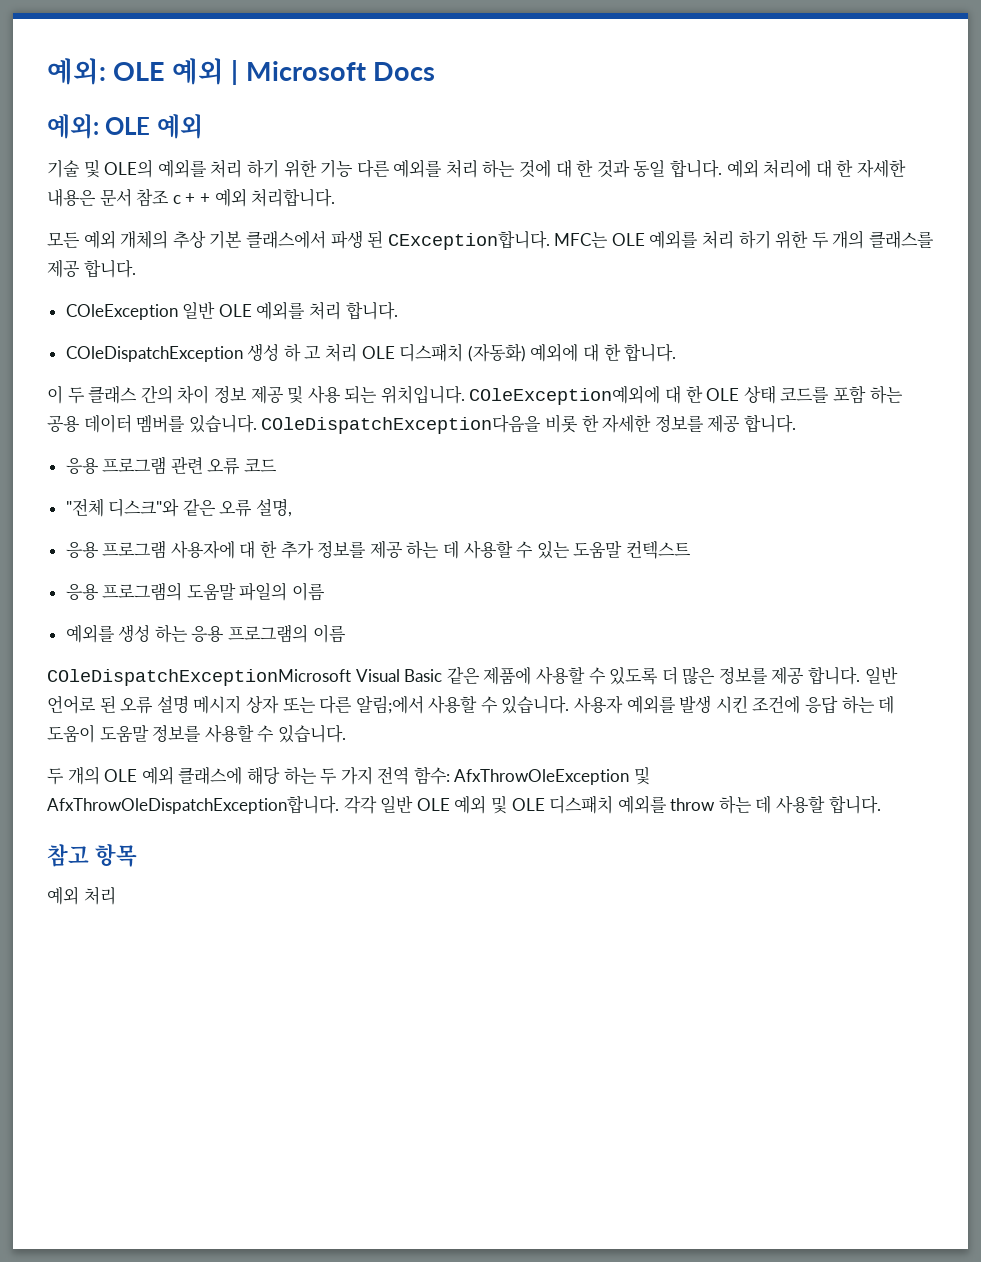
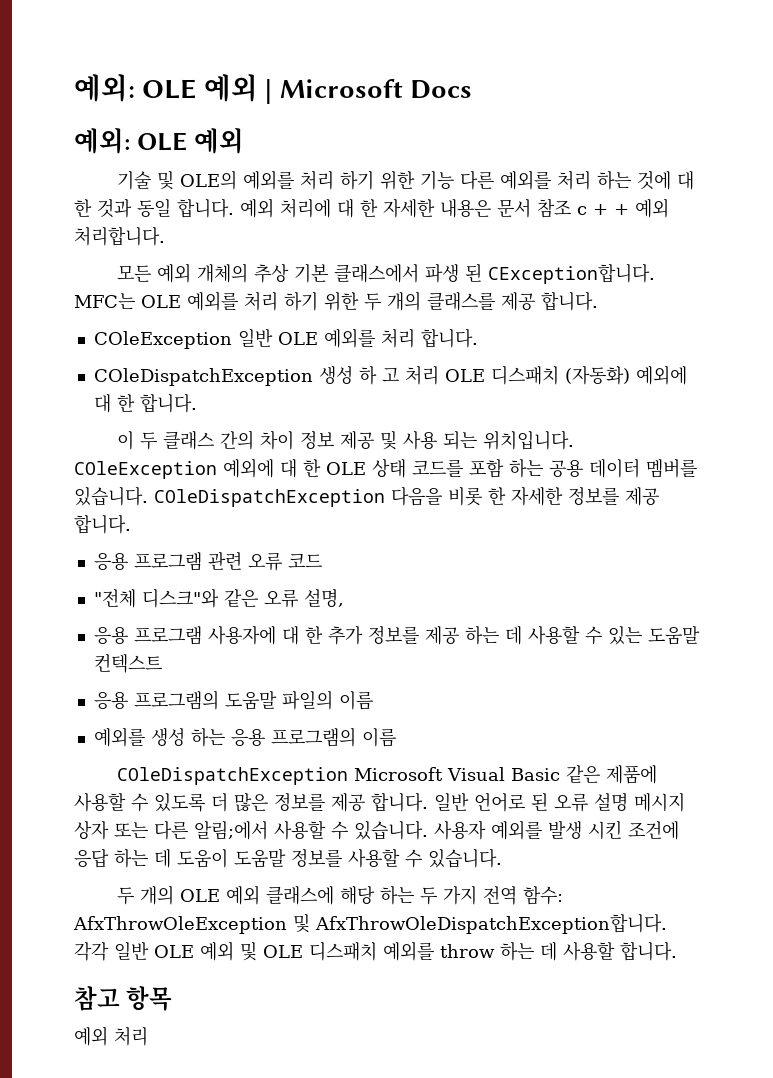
- COleException예외에 대 한 OLE 상태 코드를 포함 하는 공용 데이터 멤버를 있습니다.
+ COleException 예외에 대 한 OLE 상태 코드를 포함 하는 공용 데이터 멤버를 있습니다.
- COleDispatchException다음을 비롯 한 자세한 정보를 제공 합니다.
+ COleDispatchException 다음을 비롯 한 자세한 정보를 제공 합니다.
- COleDispatchExceptionMicrosoft Visual Basic 같은 제품에 사용할 수 있도록 더 많은 정보를 제공 합니다.
+ COleDispatchException Microsoft Visual Basic 같은 제품에 사용할 수 있도록 더 많은 정보를 제공 합니다.

